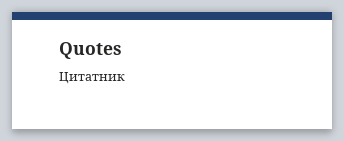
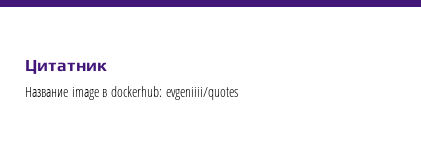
- Quotes
  Цитатник
+ Hазвание image в dockerhub: evgeniiii/quotes

